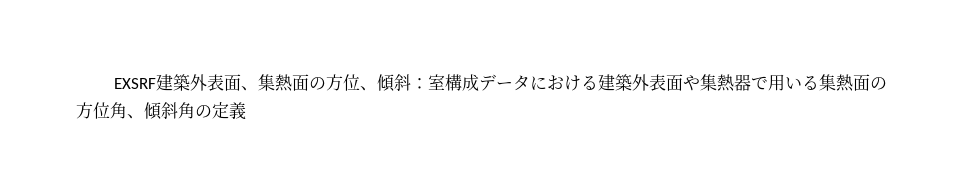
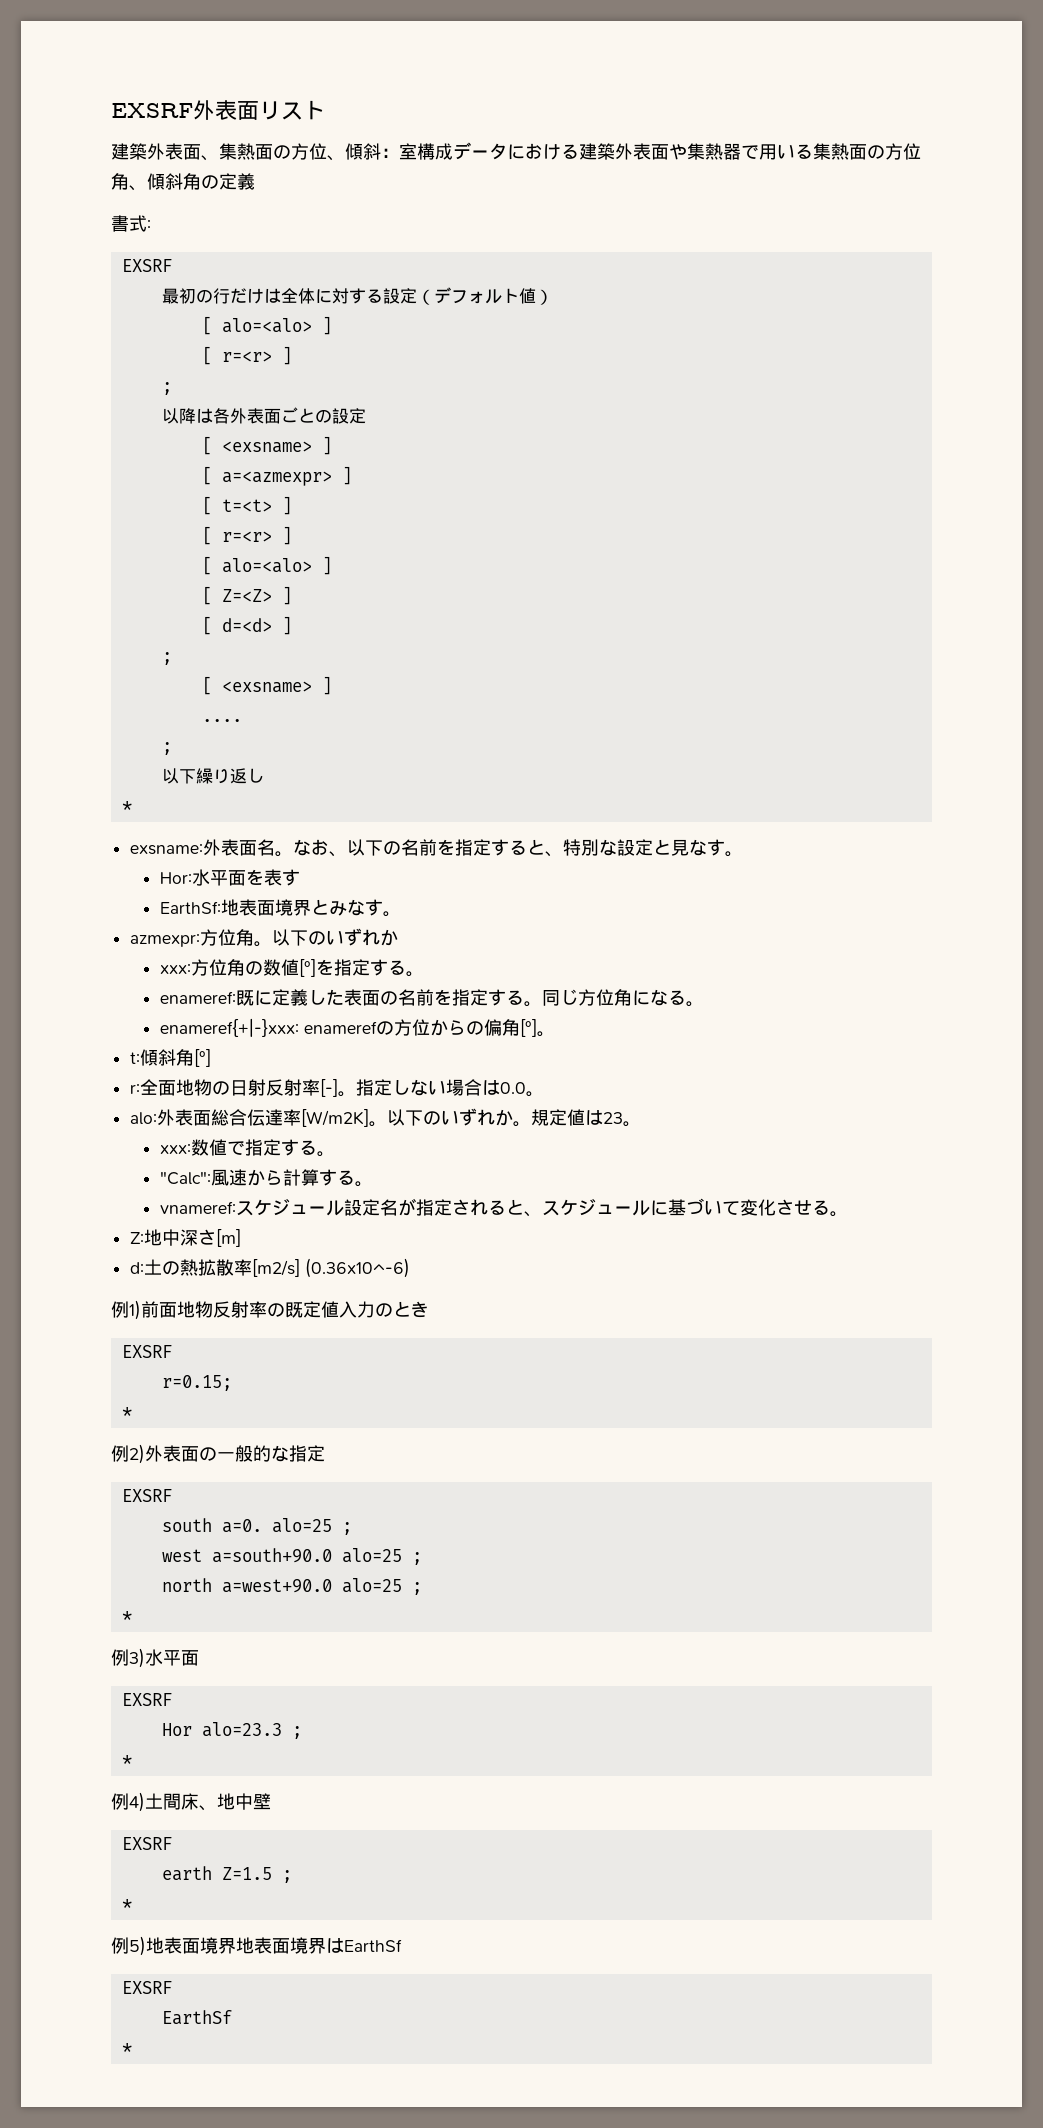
- EXSRF建築外表面、集熱面の方位、傾斜：室構成データにおける建築外表面や集熱器で用いる集熱面の方位角、傾斜角の定義
+ EXSRF外表面リスト
+ 建築外表面、集熱面の方位、傾斜：室構成データにおける建築外表面や集熱器で用いる集熱面の方位角、傾斜角の定義
+ 書式:
+ EXSRF
+ 最初の行だけは全体に対する設定（デフォルト値）
+ [ alo=<alo> ]
+ [ r=<r> ]
+ ;
+ 以降は各外表面ごとの設定
+ [ <exsname> ]
+ [ a=<azmexpr> ]
+ [ t=<t> ]
+ [ r=<r> ]
+ [ alo=<alo> ]
+ [ Z=<Z> ]
+ [ d=<d> ]
+ ;
+ [ <exsname> ]
+ ....
+ ;
+ 以下繰り返し
+ *
+ exsname:外表面名。なお、以下の名前を指定すると、特別な設定と見なす。
+ Hor:水平面を表す
+ EarthSf:地表面境界とみなす。
+ azmexpr:方位角。以下のいずれか
+ xxx:方位角の数値[°]を指定する。
+ enameref:既に定義した表面の名前を指定する。同じ方位角になる。
+ enameref{+|-}xxx: enamerefの方位からの偏角[°]。
+ t:傾斜角[°]
+ r:全面地物の日射反射率[-]。指定しない場合は0.0。
+ alo:外表面総合伝達率[W/m2K]。以下のいずれか。規定値は23。
+ xxx:数値で指定する。
+ "Calc":風速から計算する。
+ vnameref:スケジュール設定名が指定されると、スケジュールに基づいて変化させる。
+ Z:地中深さ[m]
+ d:土の熱拡散率[m2/s] (0.36x10^-6)
+ 例1)前面地物反射率の既定値入力のとき
+ EXSRF
+ r=0.15;
+ *
+ 例2)外表面の一般的な指定
+ EXSRF
+ south a=0. alo=25 ;
+ west a=south+90.0 alo=25 ;
+ north a=west+90.0 alo=25 ;
+ *
+ 例3)水平面
+ EXSRF
+ Hor alo=23.3 ;
+ *
+ 例4)土間床、地中壁
+ EXSRF
+ earth Z=1.5 ;
+ *
+ 例5)地表面境界地表面境界はEarthSf
+ EXSRF
+ EarthSf
+ *

